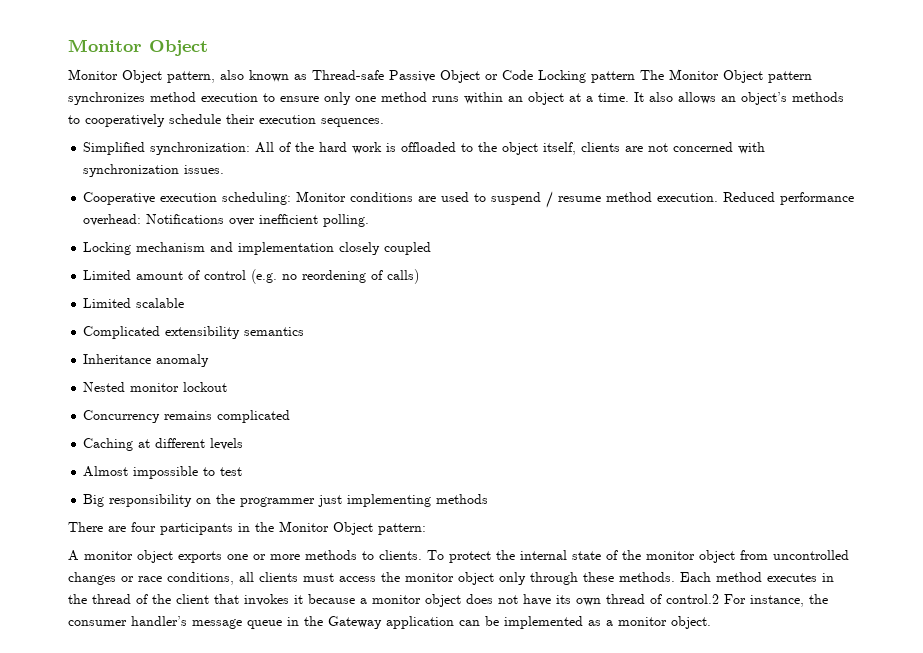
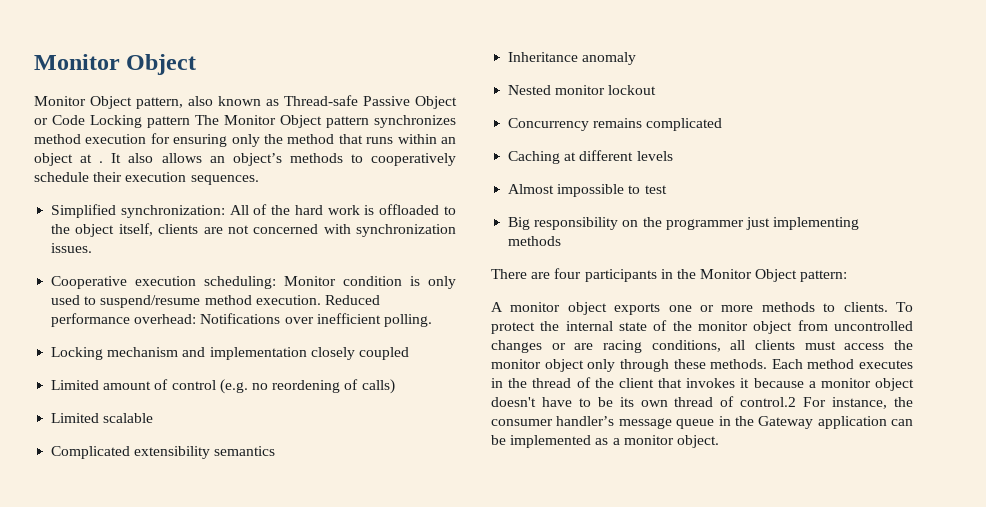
- Monitor Object pattern, also known as Thread-safe Passive Object or Code Locking pattern The Monitor Object pattern synchronizes method execution to ensure only one method runs within an object at a time.
+ Monitor Object pattern, also known as Thread-safe Passive Object or Code Locking pattern The Monitor Object pattern synchronizes method execution for ensuring only the method that runs within an object at .
- Cooperative execution scheduling: Monitor conditions are used to suspend / resume method execution.
+ Cooperative execution scheduling: Monitor condition is only used to suspend/resume method execution.
- To protect the internal state of the monitor object from uncontrolled changes or race conditions, all clients must access the monitor object only through these methods.
+ To protect the internal state of the monitor object from uncontrolled changes or are racing conditions, all clients must access the monitor object only through these methods.
- Each method executes in the thread of the client that invokes it because a monitor object does not have its own thread of control.2 For instance, the consumer handler’s message queue in the Gateway application can be implemented as a monitor object.
+ Each method executes in the thread of the client that invokes it because a monitor object doesn't have to be its own thread of control.2 For instance, the consumer handler’s message queue in the Gateway application can be implemented as a monitor object.

